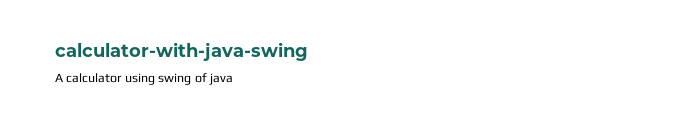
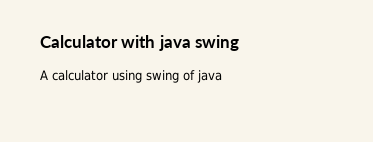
- calculator-with-java-swing
+ Calculator with java swing

